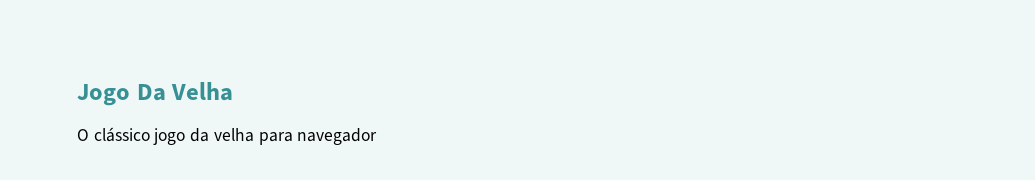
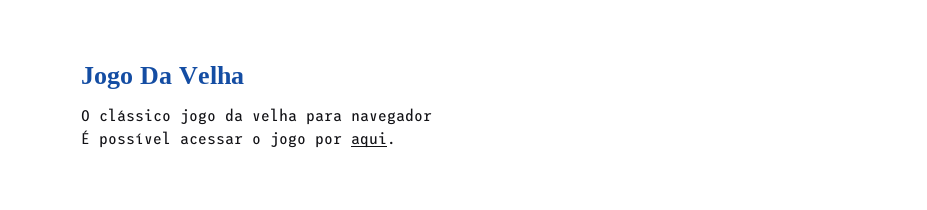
+ É possível acessar o jogo por aqui.

